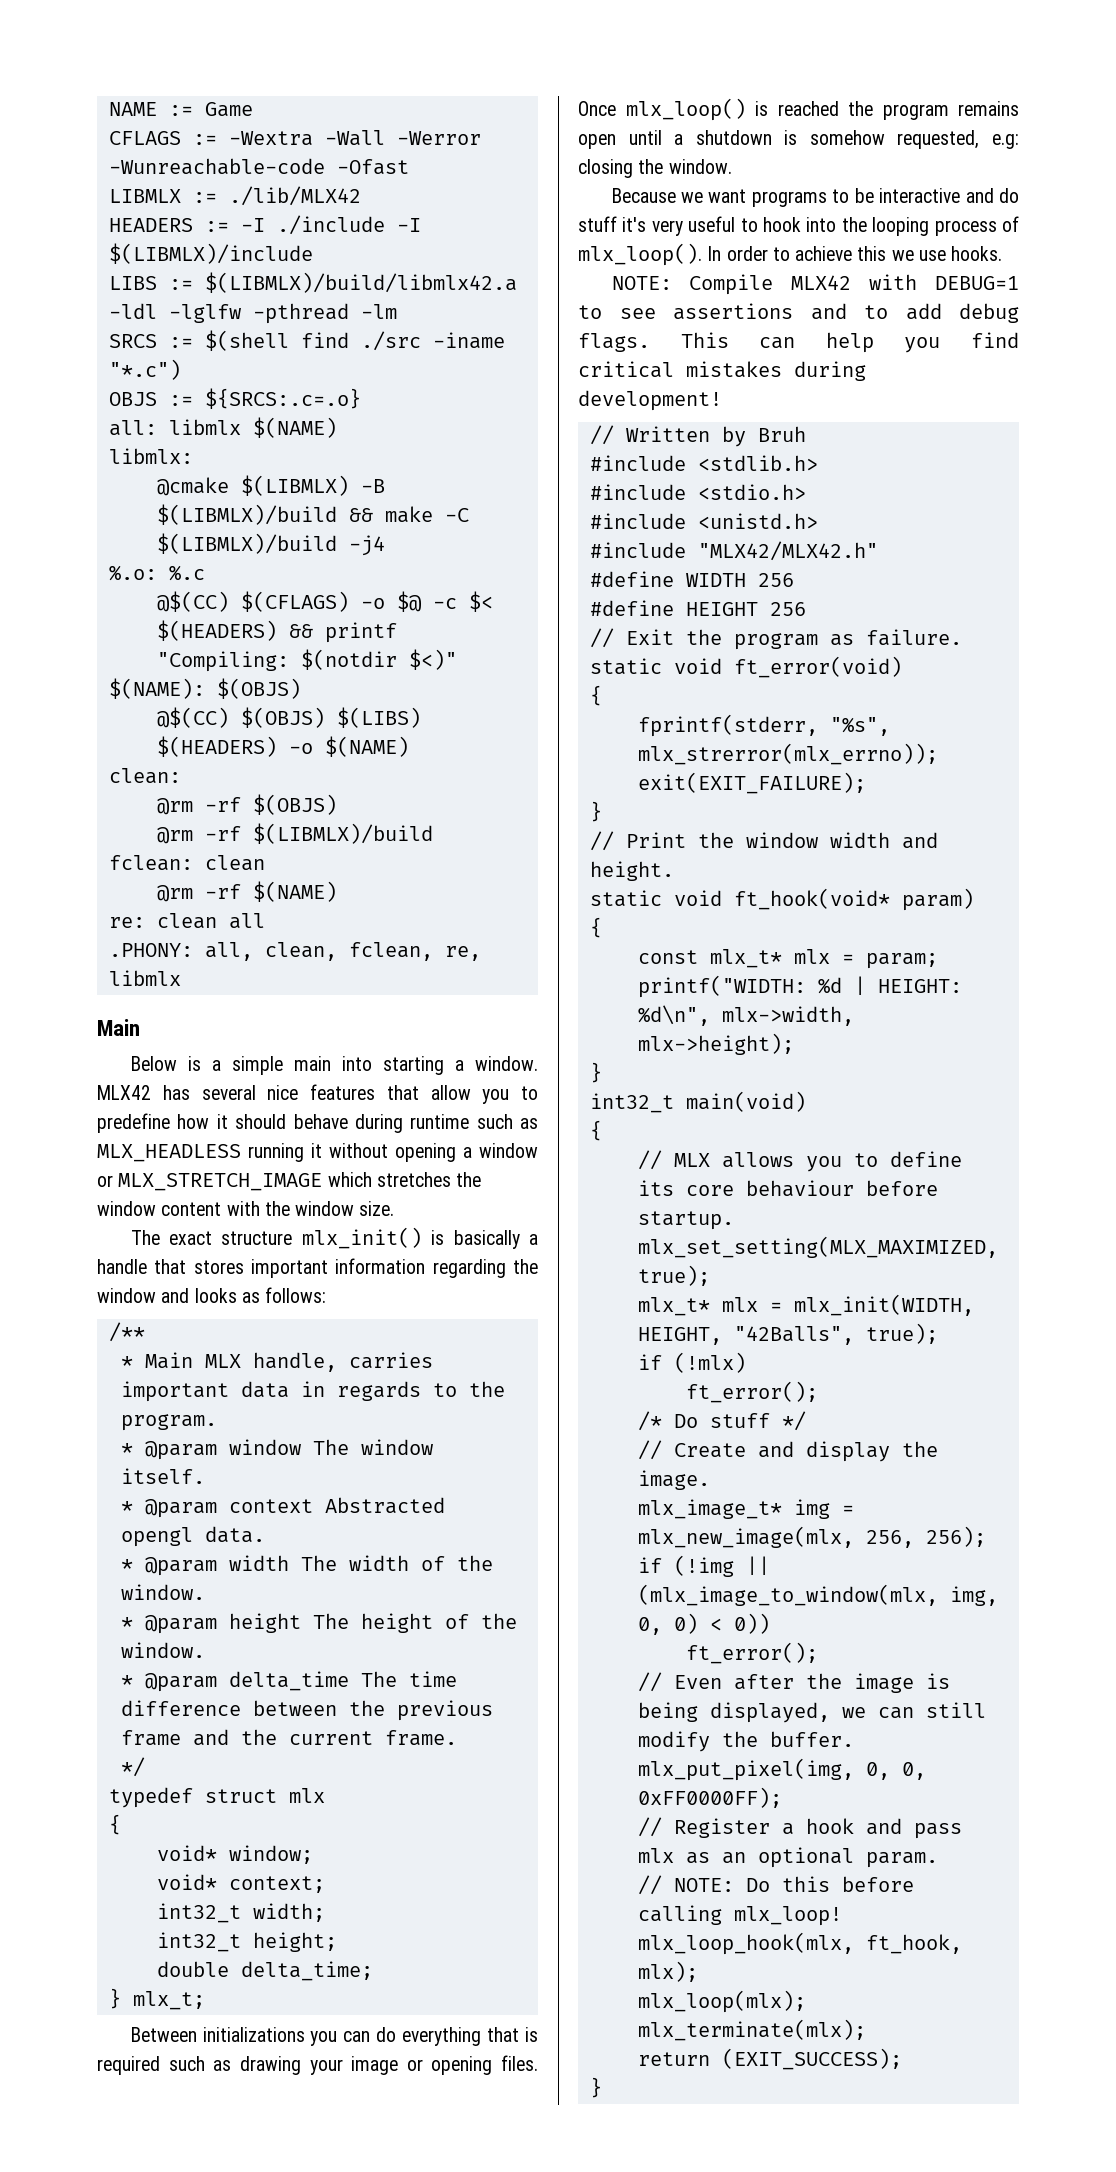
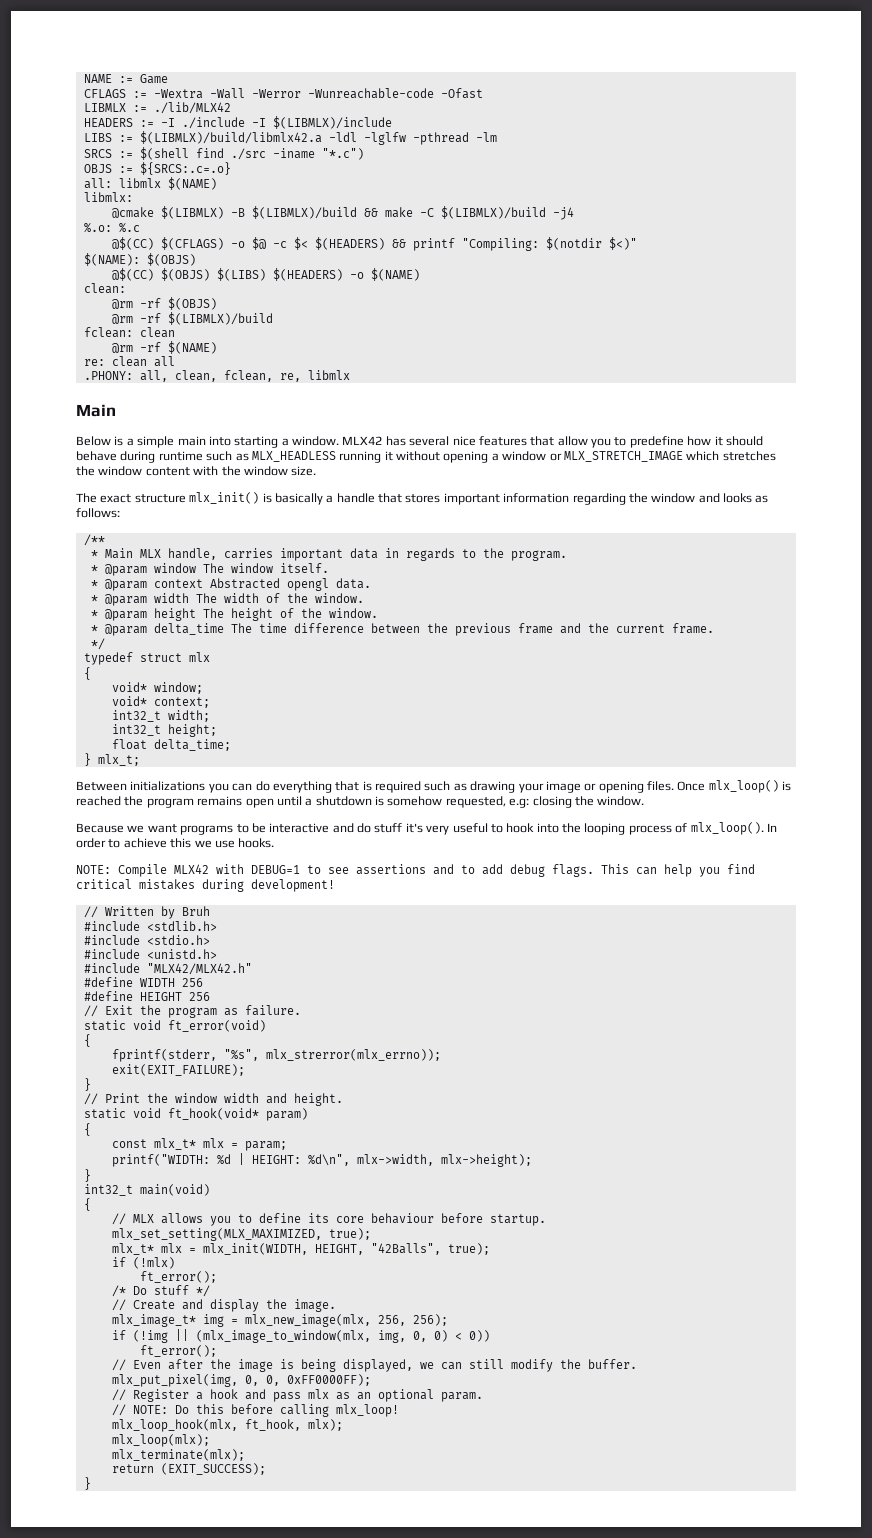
- double delta_time;
+ float delta_time;

